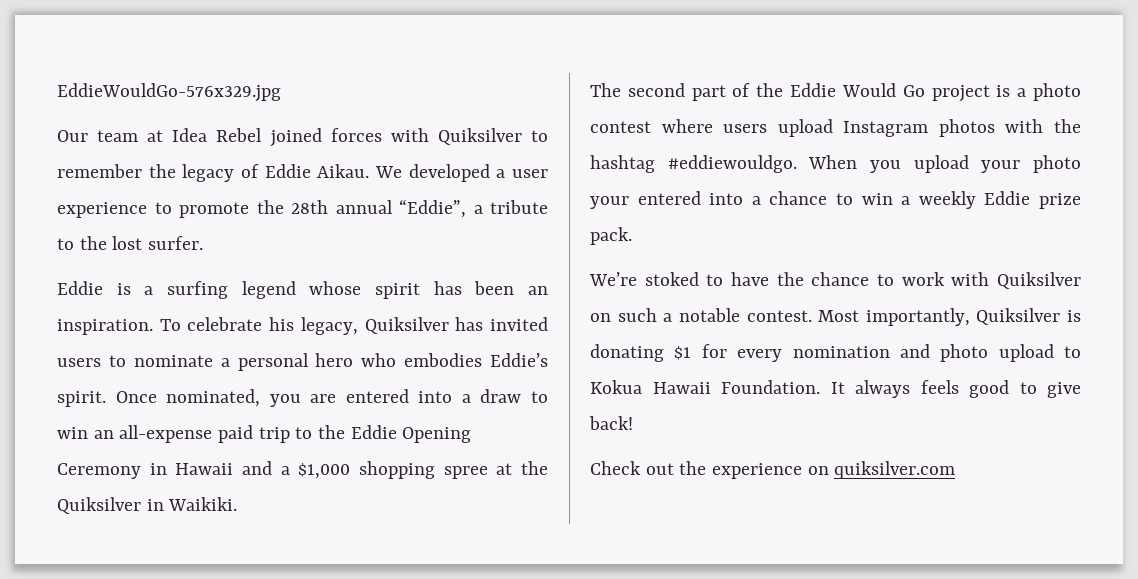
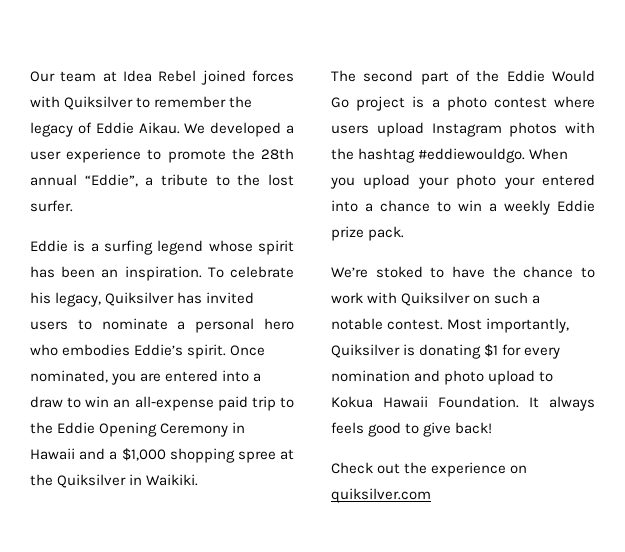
- EddieWouldGo-576x329.jpg

